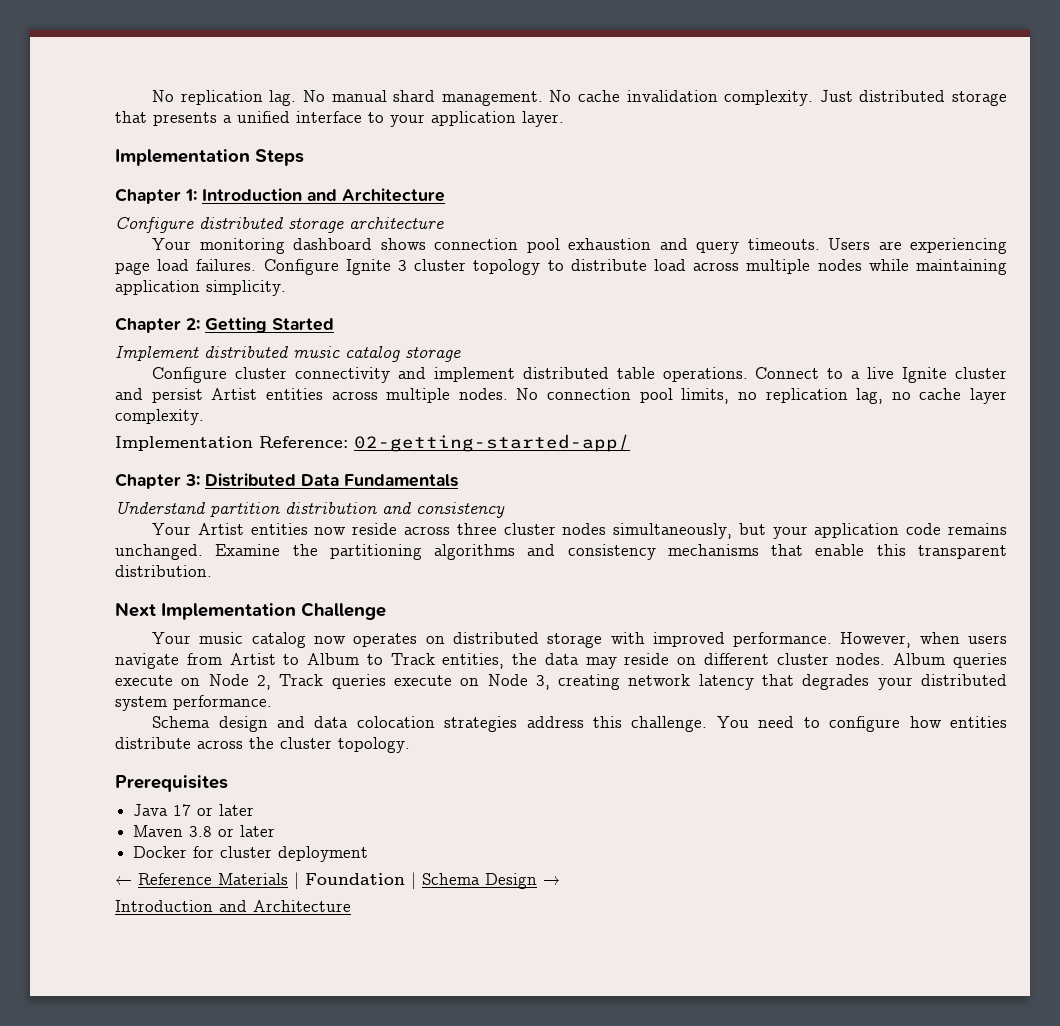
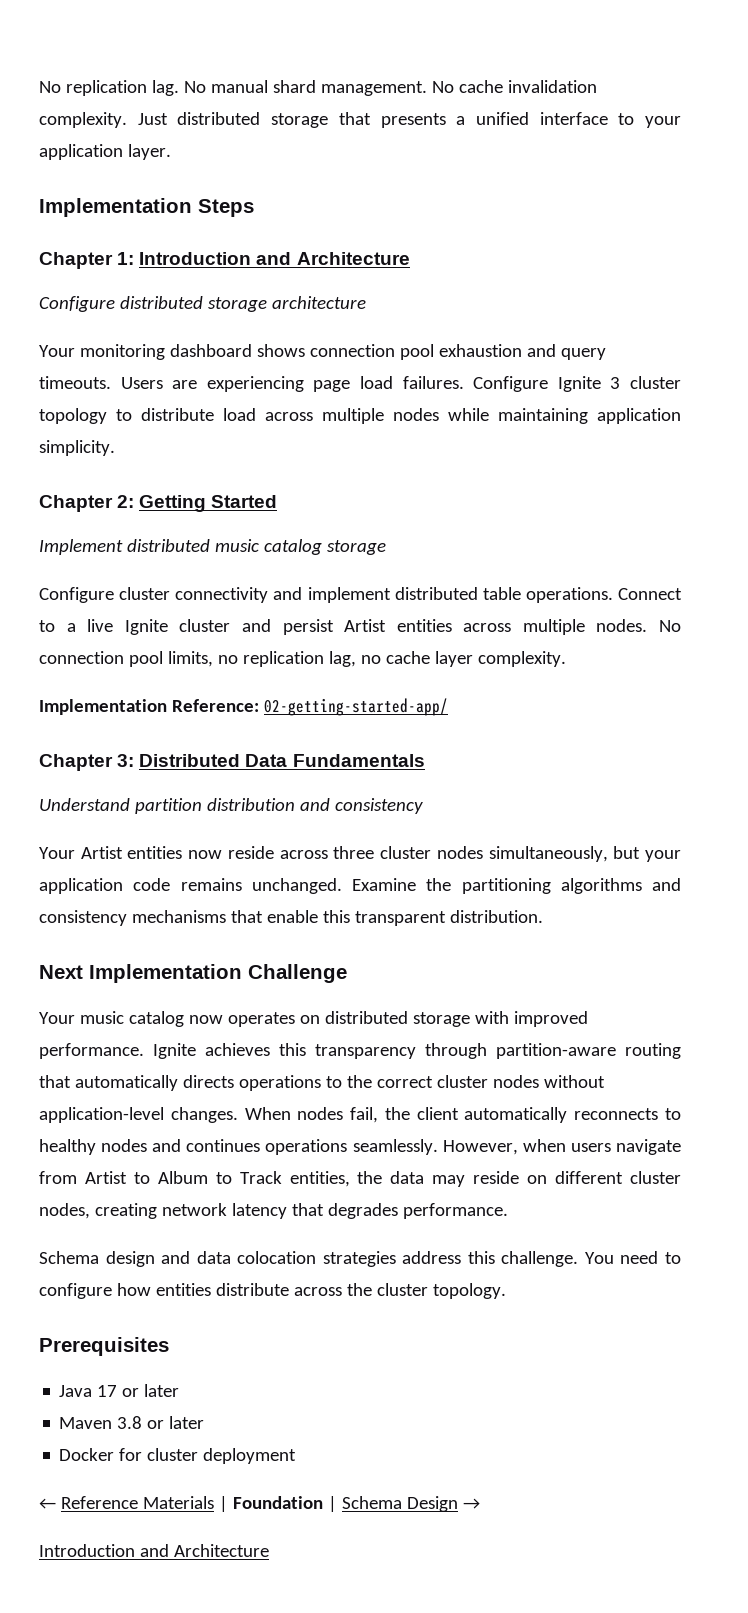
+ Ignite achieves this transparency through partition-aware routing that automatically directs operations to the correct cluster nodes without application-level changes. When nodes fail, the client automatically reconnects to healthy nodes and continues operations seamlessly.
- However, when users navigate from Artist to Album to Track entities, the data may reside on different cluster nodes. Album queries execute on Node 2, Track queries execute on Node 3, creating network latency that degrades your distributed system performance.
+ However, when users navigate from Artist to Album to Track entities, the data may reside on different cluster nodes, creating network latency that degrades performance.

